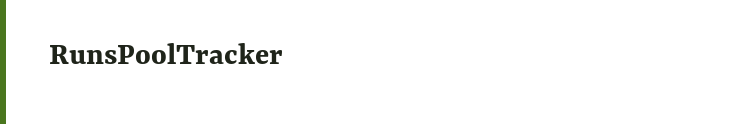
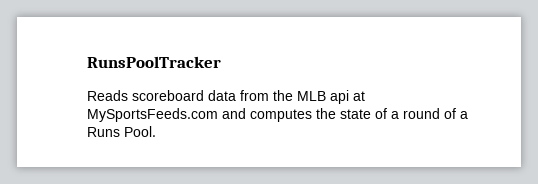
+ Reads scoreboard data from the MLB api at MySportsFeeds.com and computes the state of a round of a Runs Pool.

